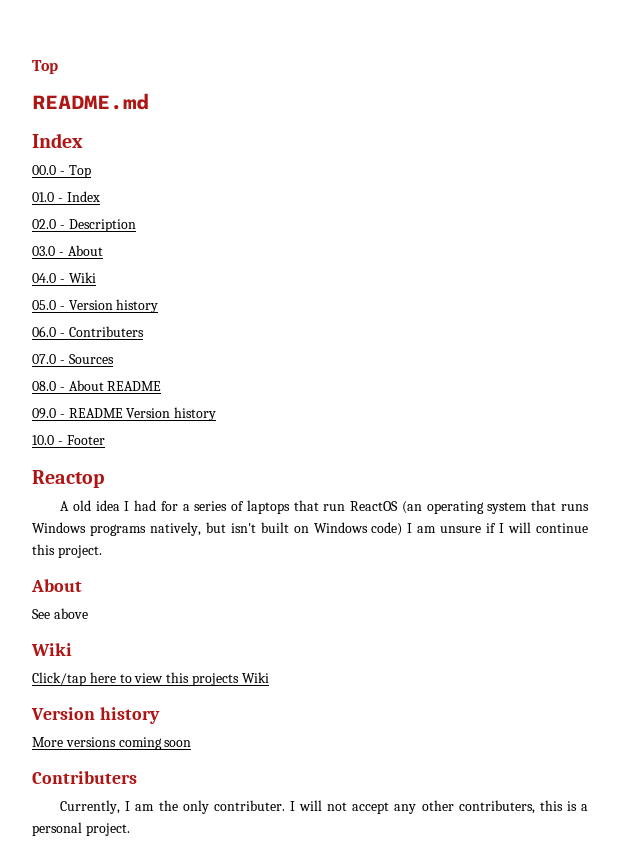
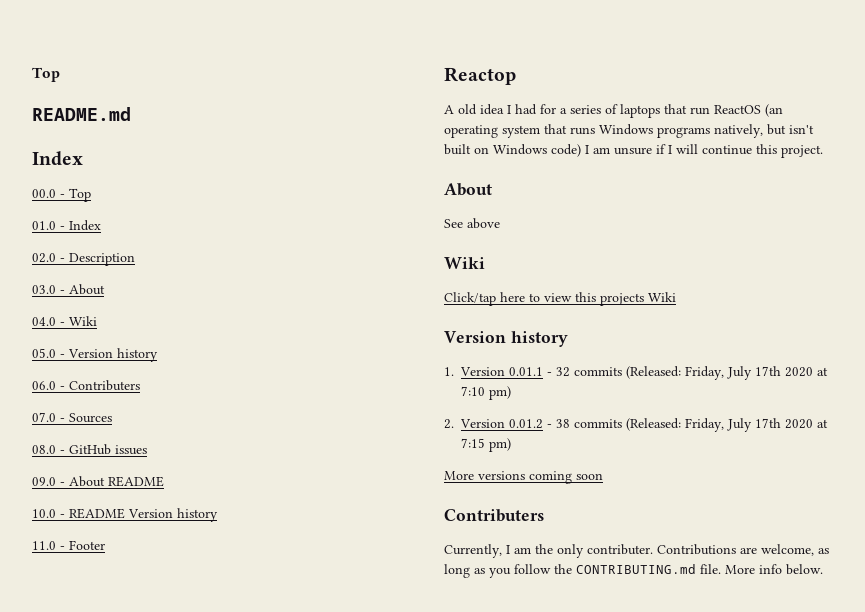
- 08.0 - About README
+ 08.0 - GitHub issues
+ 09.0 - About README
- 09.0 - README Version history
+ 10.0 - README Version history
- 10.0 - Footer
+ 11.0 - Footer
+ 1. Version 0.01.1 - 32 commits (Released: Friday, July 17th 2020 at 7:10 pm)
+ 2. Version 0.01.2 - 38 commits (Released: Friday, July 17th 2020 at 7:15 pm)
- I will not accept any other contributers, this is a personal project.
+ Contributions are welcome, as long as you follow the CONTRIBUTING.md file. More info below.

